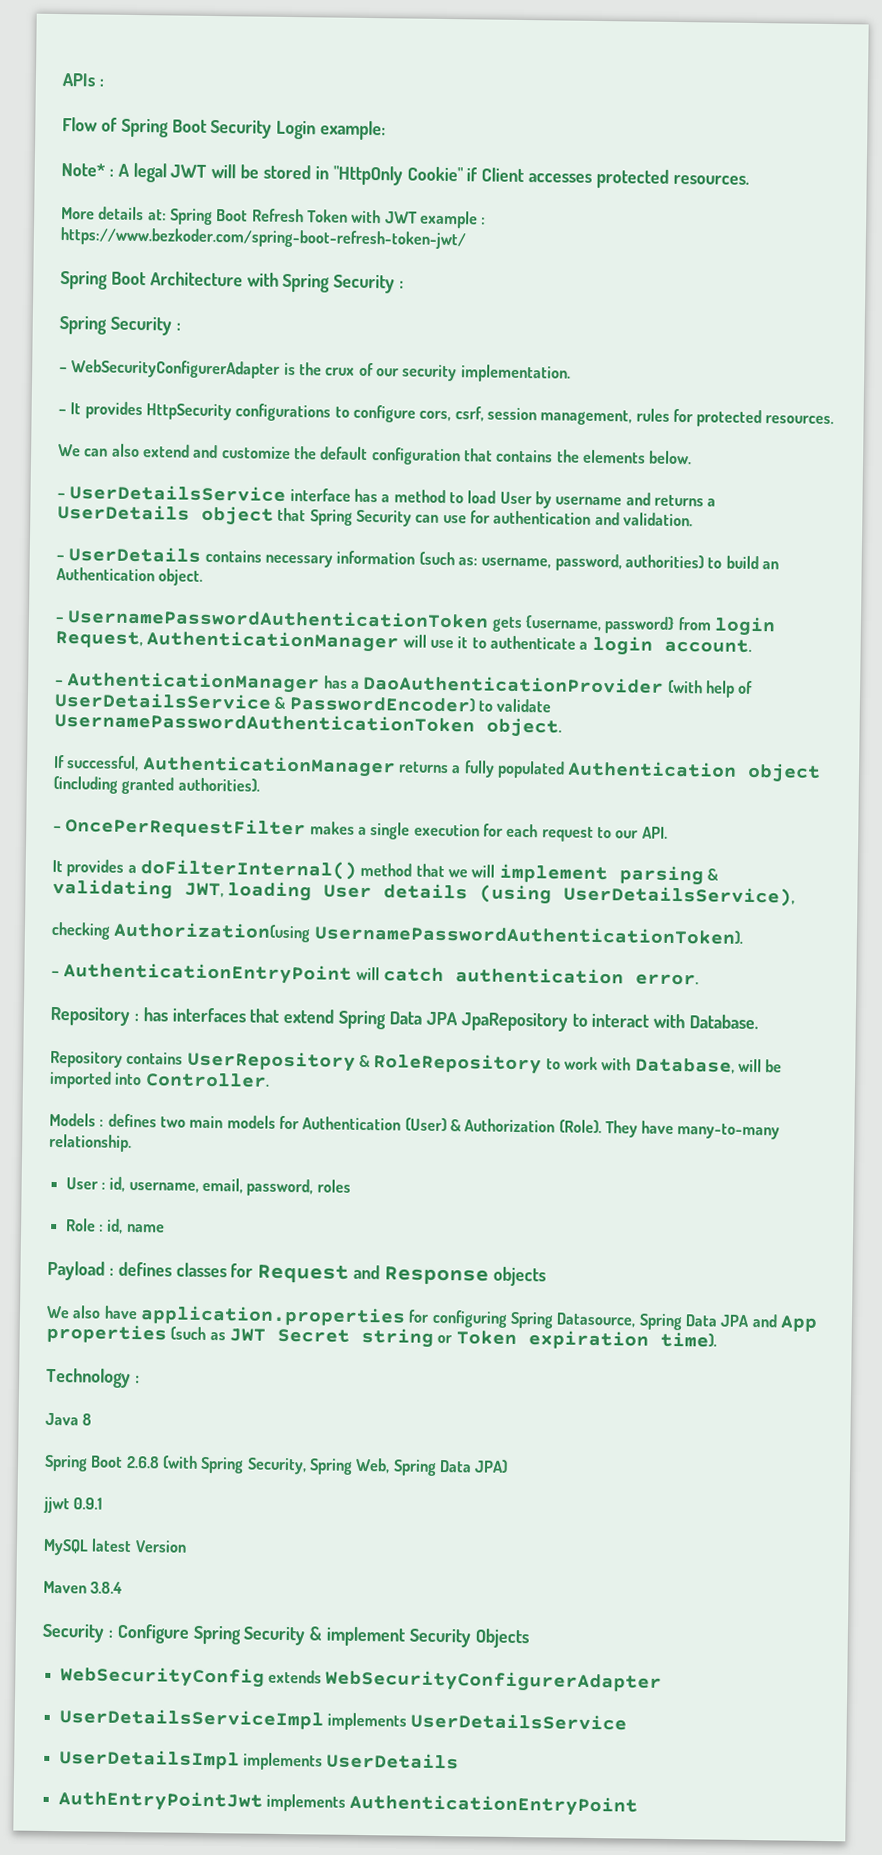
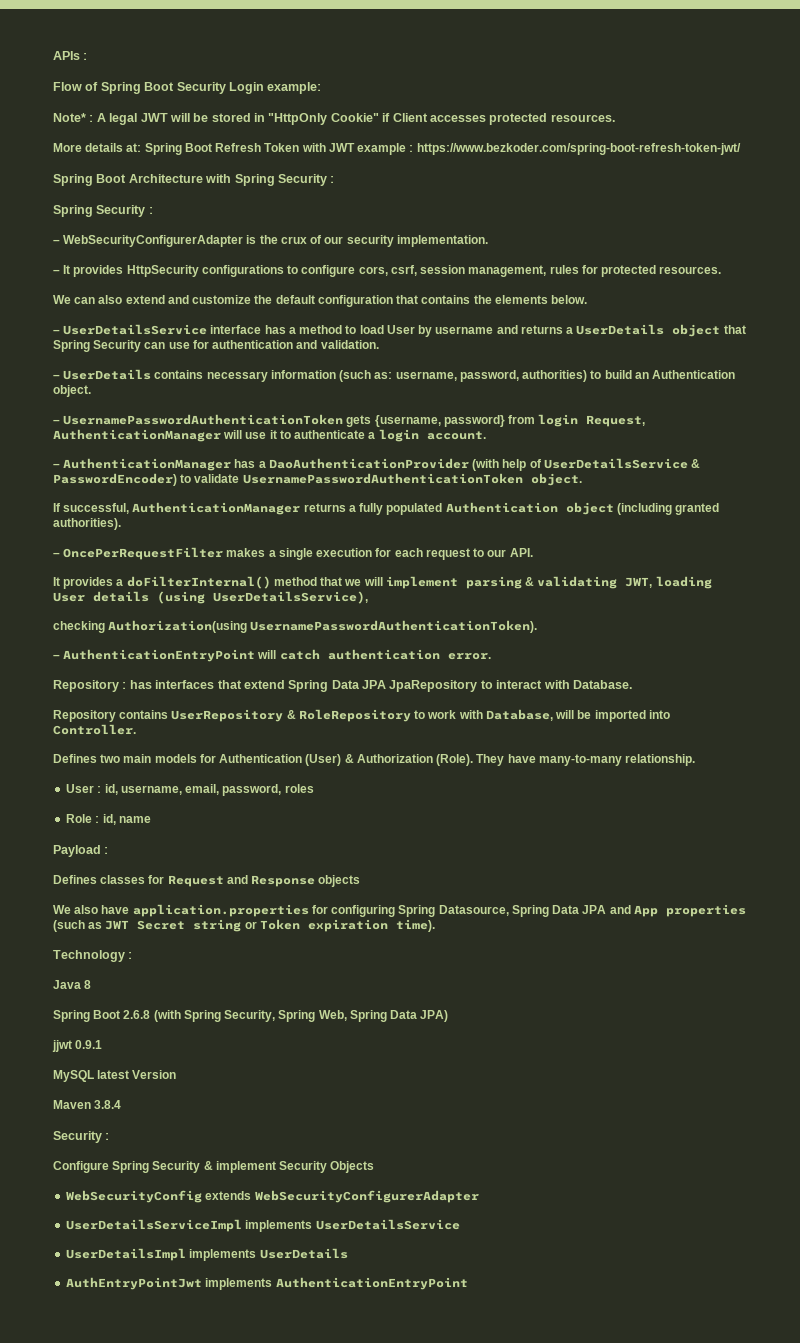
- Models : defines two main models for Authentication (User) & Authorization (Role).
+ Defines two main models for Authentication (User) & Authorization (Role).
- Payload : defines classes for Request and Response objects
+ Payload :
+ Defines classes for Request and Response objects
  Maven 3.8.4
- Security : Configure Spring Security & implement Security Objects
+ Security :
+ Configure Spring Security & implement Security Objects

